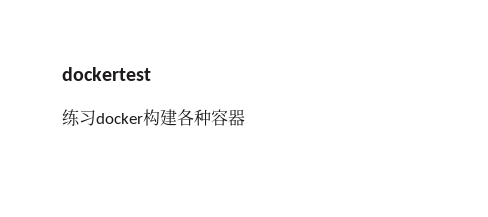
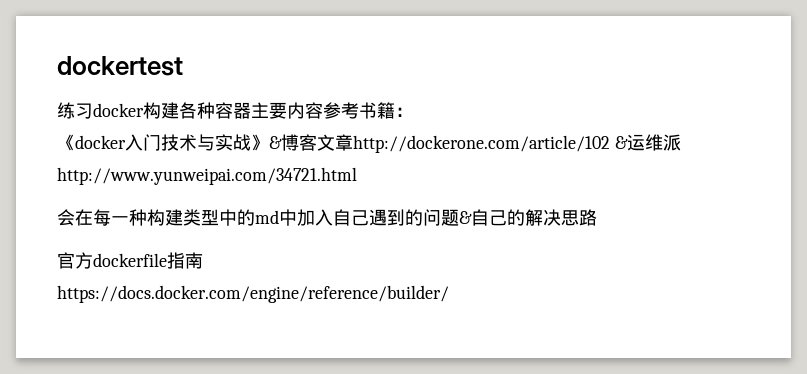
- 练习docker构建各种容器
+ 练习docker构建各种容器主要内容参考书籍：
+ 《docker入门技术与实战》&博客文章http://dockerone.com/article/102 &运维派http://www.yunweipai.com/34721.html
+ 会在每一种构建类型中的md中加入自己遇到的问题&自己的解决思路
+ 官方dockerfile指南
+ https://docs.docker.com/engine/reference/builder/

